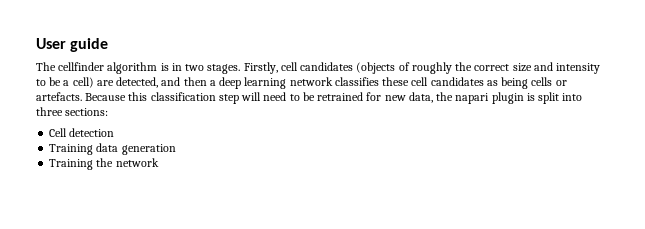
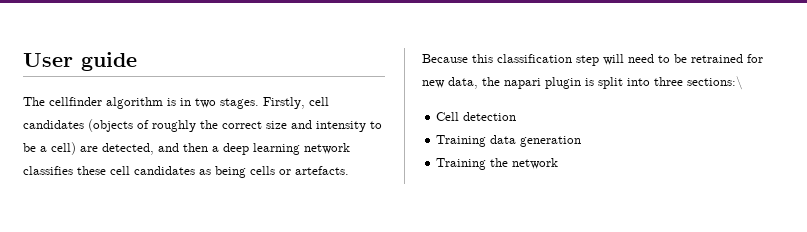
- Because this classification step will need to be retrained for new data, the napari plugin is split into three sections:
+ Because this classification step will need to be retrained for new data, the napari plugin is split into three sections:\

